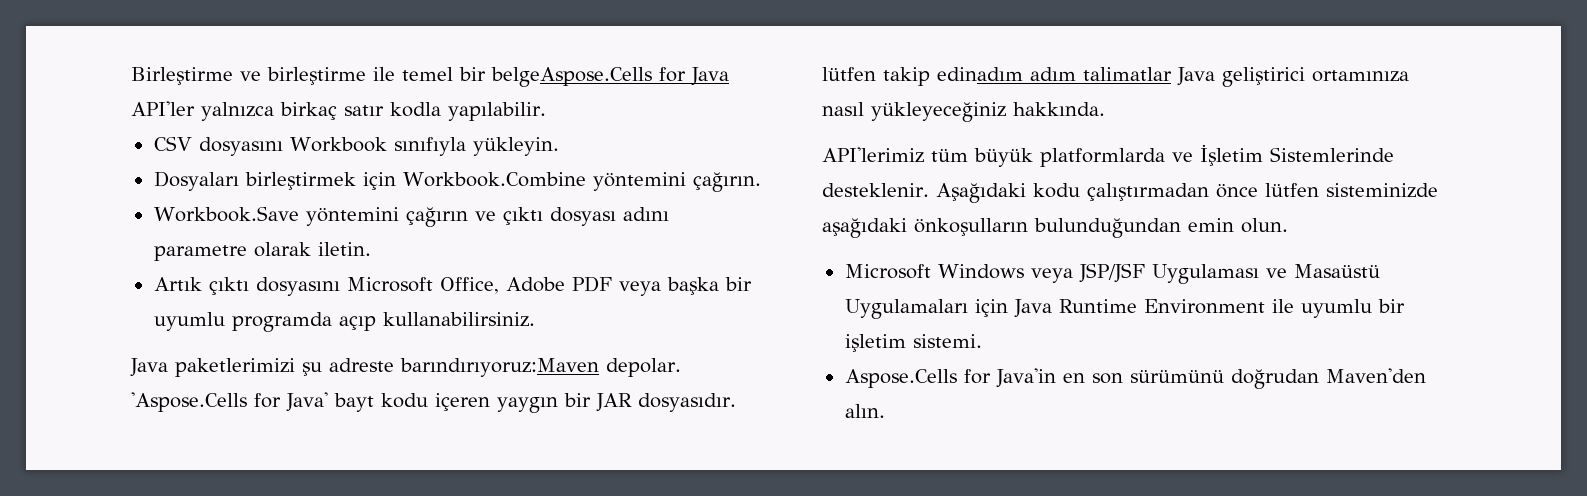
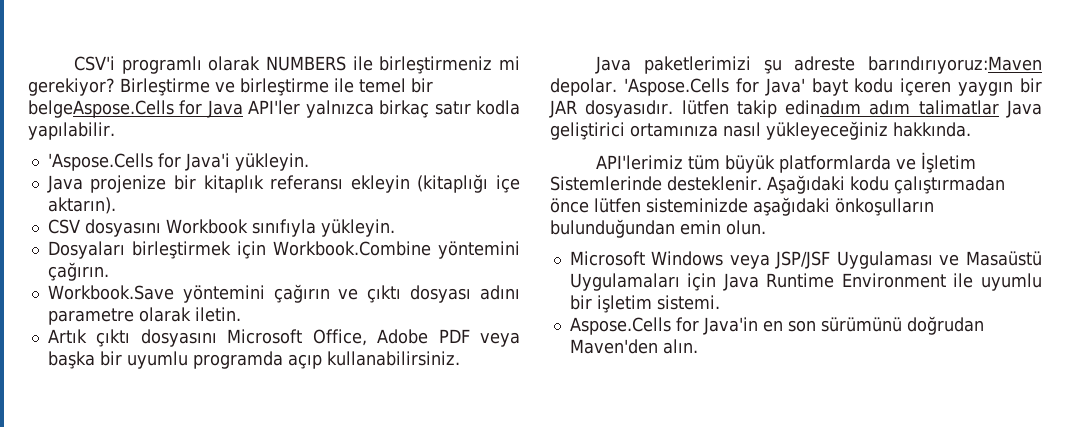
+ CSV'i programlı olarak NUMBERS ile birleştirmeniz mi gerekiyor?
+ 'Aspose.Cells for Java'i yükleyin.
+ Java projenize bir kitaplık referansı ekleyin (kitaplığı içe aktarın).

